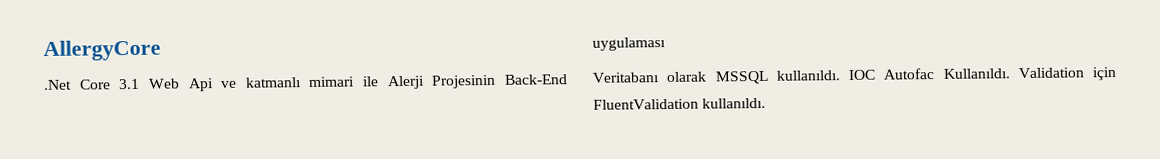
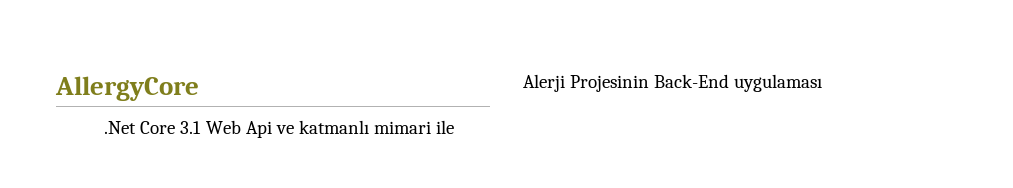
- Veritabanı olarak MSSQL kullanıldı. IOC Autofac Kullanıldı. Validation için FluentValidation kullanıldı.

